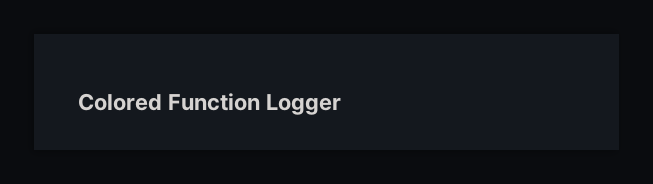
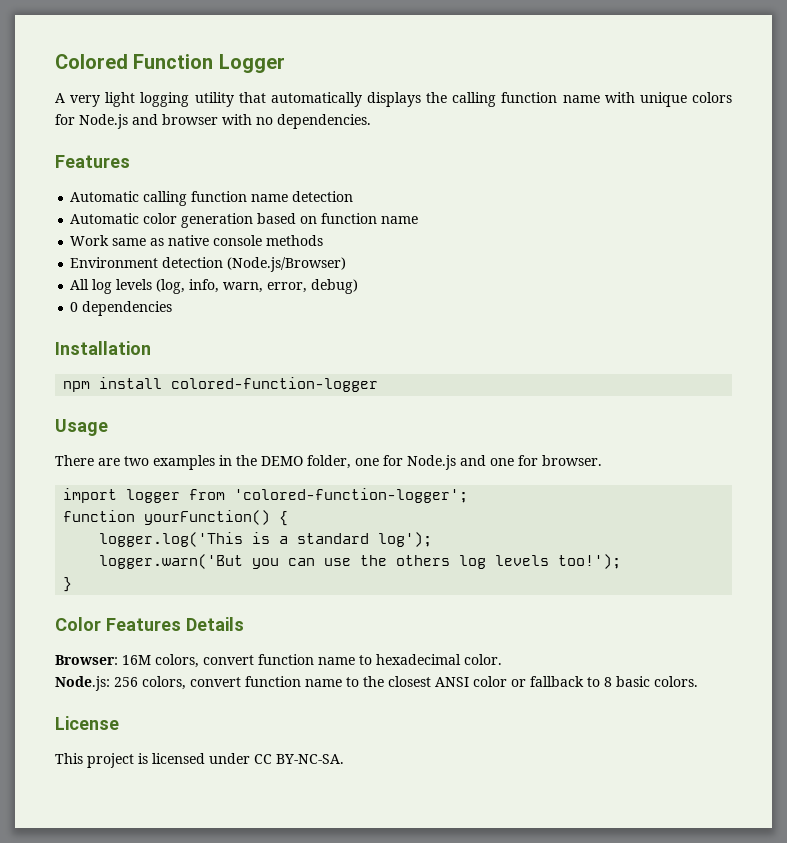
+ A very light logging utility that automatically displays the calling function name with unique colors for Node.js and browser with no dependencies.
+ Features
+ Automatic calling function name detection
+ Automatic color generation based on function name
+ Work same as native console methods
+ Environment detection (Node.js/Browser)
+ All log levels (log, info, warn, error, debug)
+ 0 dependencies
+ Installation
+ npm install colored-function-logger
+ Usage
+ There are two examples in the DEMO folder, one for Node.js and one for browser.
+ import logger from 'colored-function-logger';
+ function yourFunction() {
+ logger.log('This is a standard log');
+ logger.warn('But you can use the others log levels too!');
+ }
+ Color Features Details
+ Browser: 16M colors, convert function name to hexadecimal color.
+ Node.js: 256 colors, convert function name to the closest ANSI color or fallback to 8 basic colors.
+ License
+ This project is licensed under CC BY-NC-SA.

